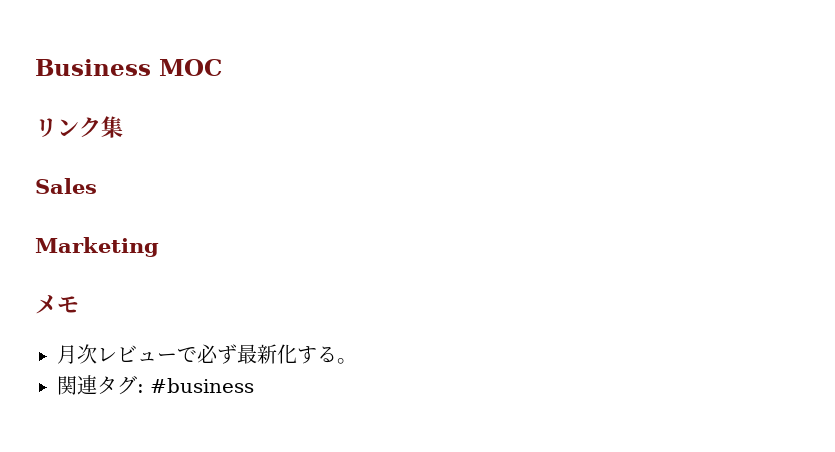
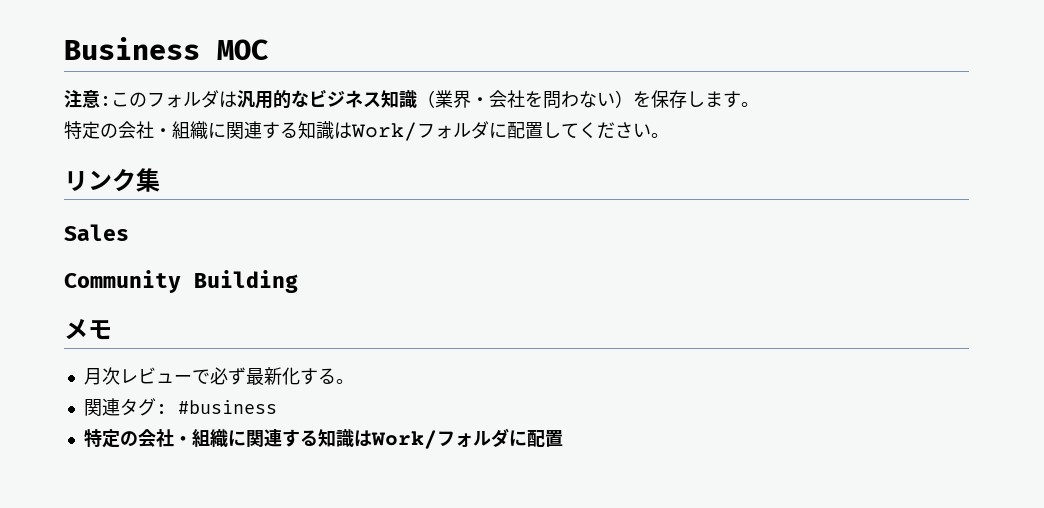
+ 注意:このフォルダは汎用的なビジネス知識（業界・会社を問わない）を保存します。
+ 特定の会社・組織に関連する知識はWork/フォルダに配置してください。
- Marketing
+ Community Building
  関連タグ: #business
+ 特定の会社・組織に関連する知識はWork/フォルダに配置

